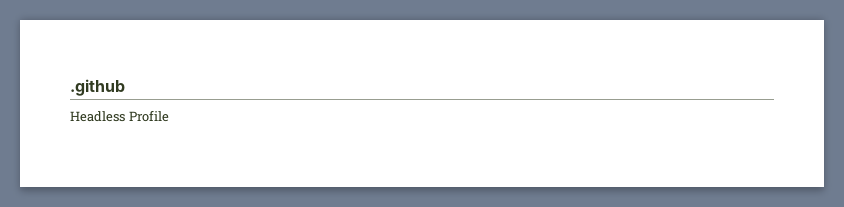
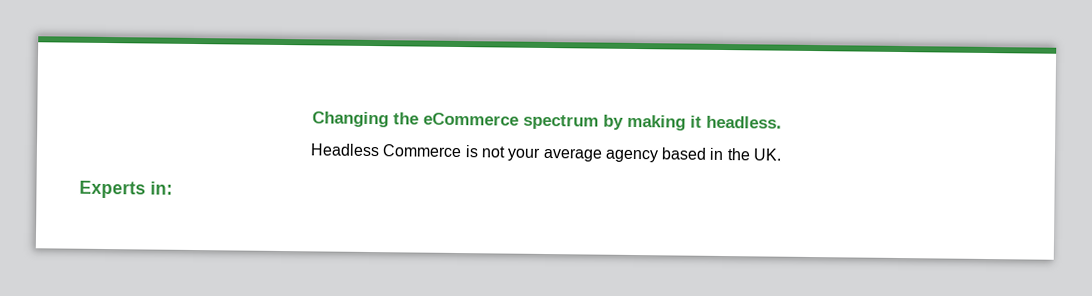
- .github
- Headless Profile
+ Changing the eCommerce spectrum by making it headless.
+ Headless Commerce is not your average agency based in the UK.
+ Experts in:

